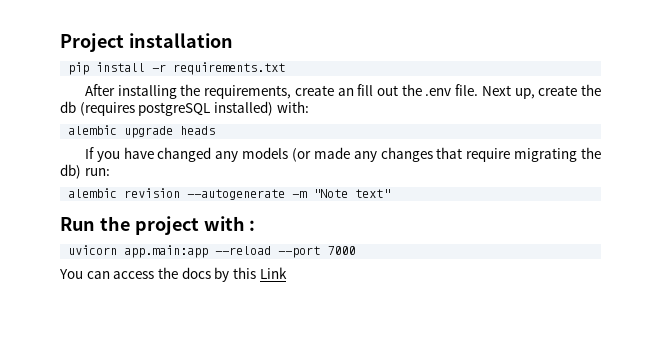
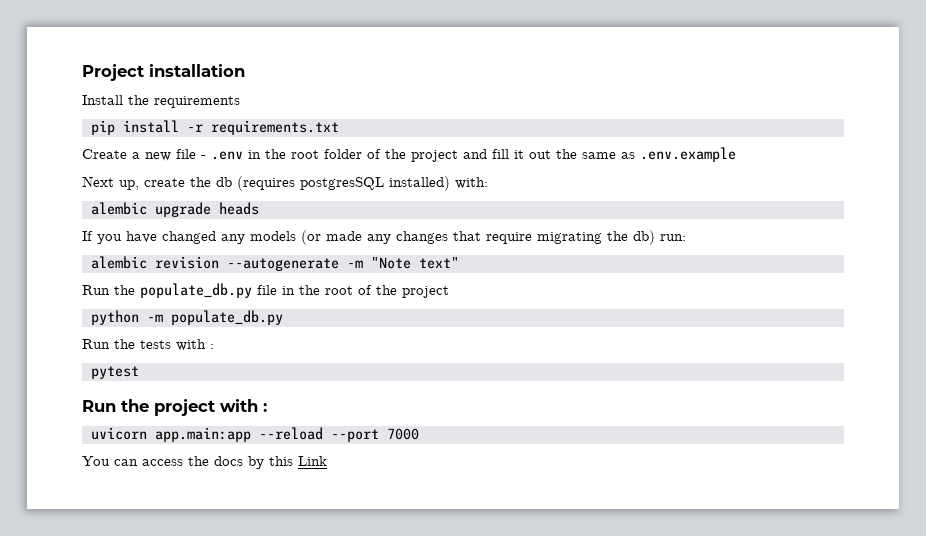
+ Install the requirements
- After installing the requirements, create an fill out the .env file. Next up, create the db (requires postgreSQL installed) with:
+ Create a new file - .env in the root folder of the project and fill it out the same as .env.example
+ Next up, create the db (requires postgresSQL installed) with:
+ Run the populate_db.py file in the root of the project
+ python -m populate_db.py
+ Run the tests with :
+ pytest

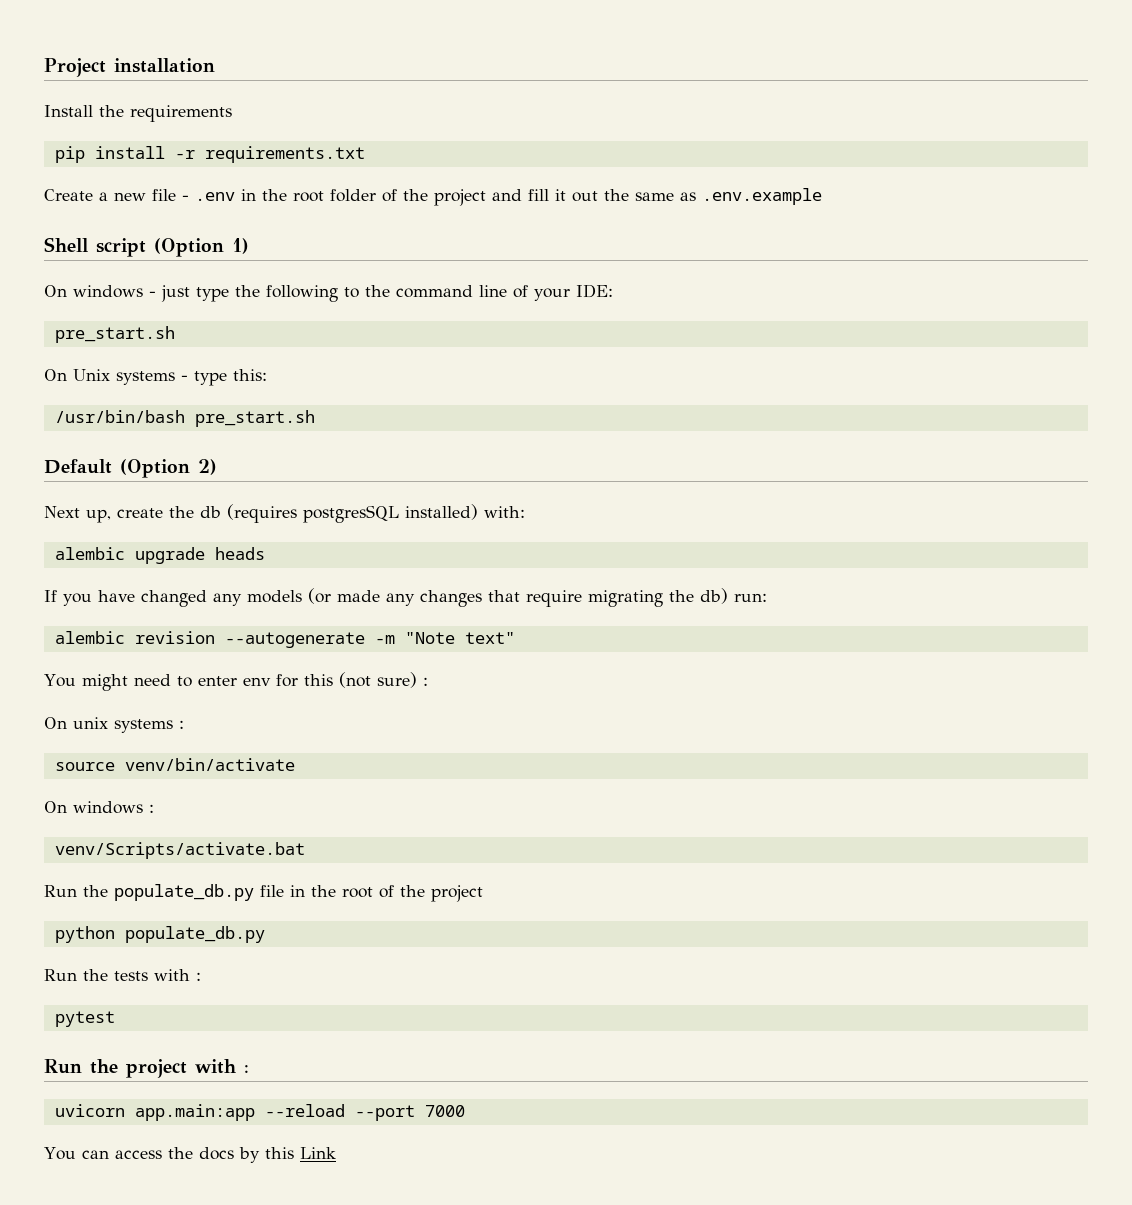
+ Shell script (Option 1)
+ On windows - just type the following to the command line of your IDE:
+ pre_start.sh
+ On Unix systems - type this:
+ /usr/bin/bash pre_start.sh
+ Default (Option 2)
+ You might need to enter env for this (not sure) :
+ On unix systems :
+ source venv/bin/activate
+ On windows :
+ venv/Scripts/activate.bat
- python -m populate_db.py
+ python populate_db.py

